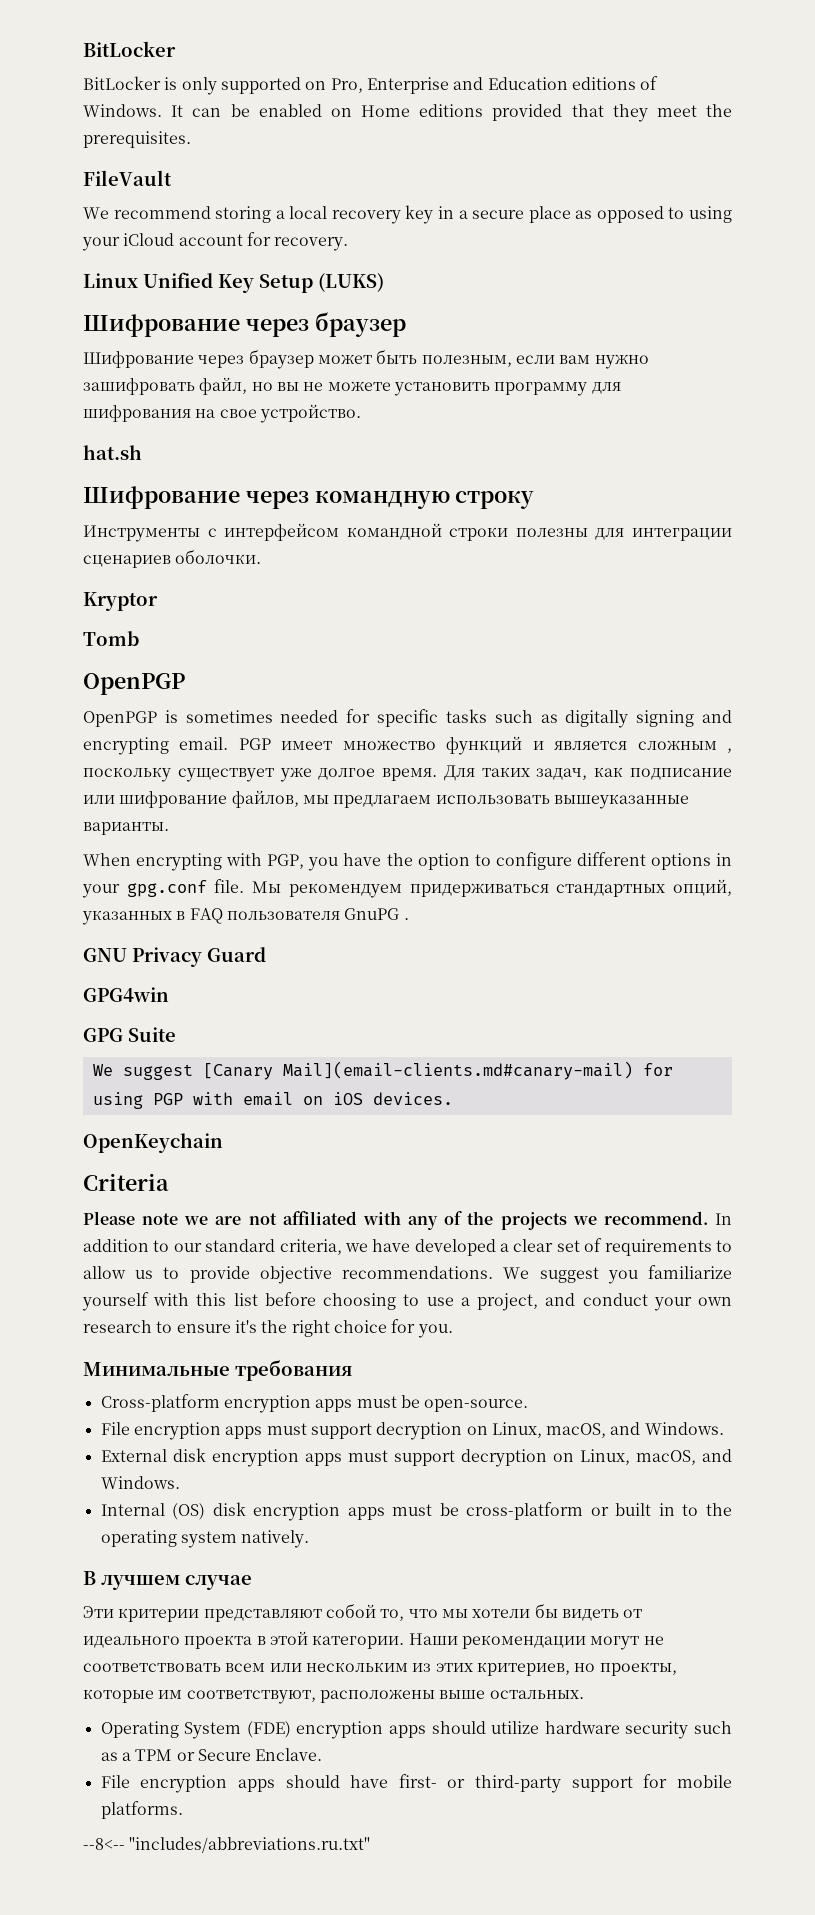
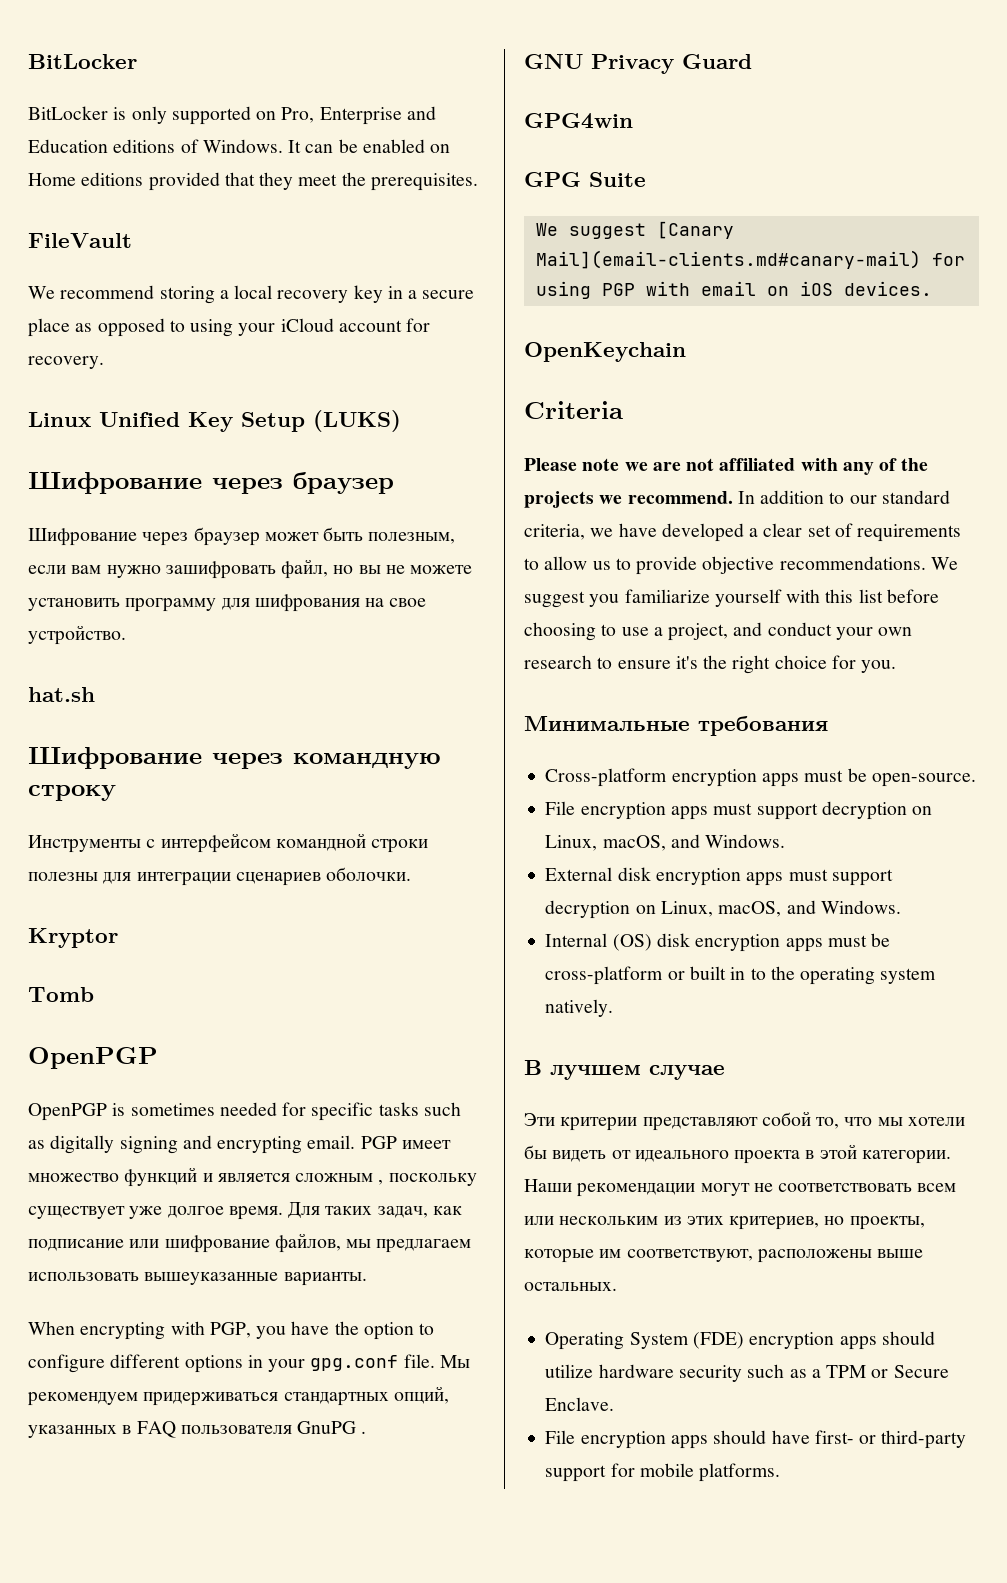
- --8<-- "includes/abbreviations.ru.txt"

